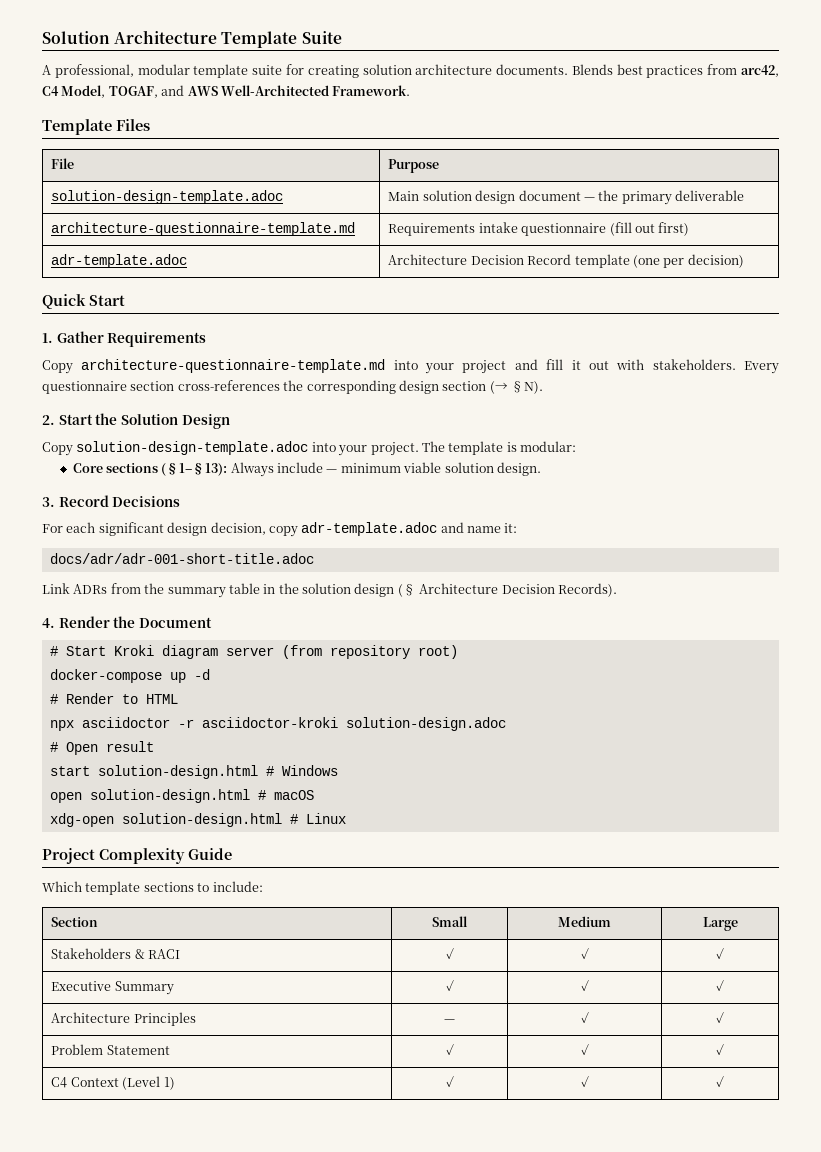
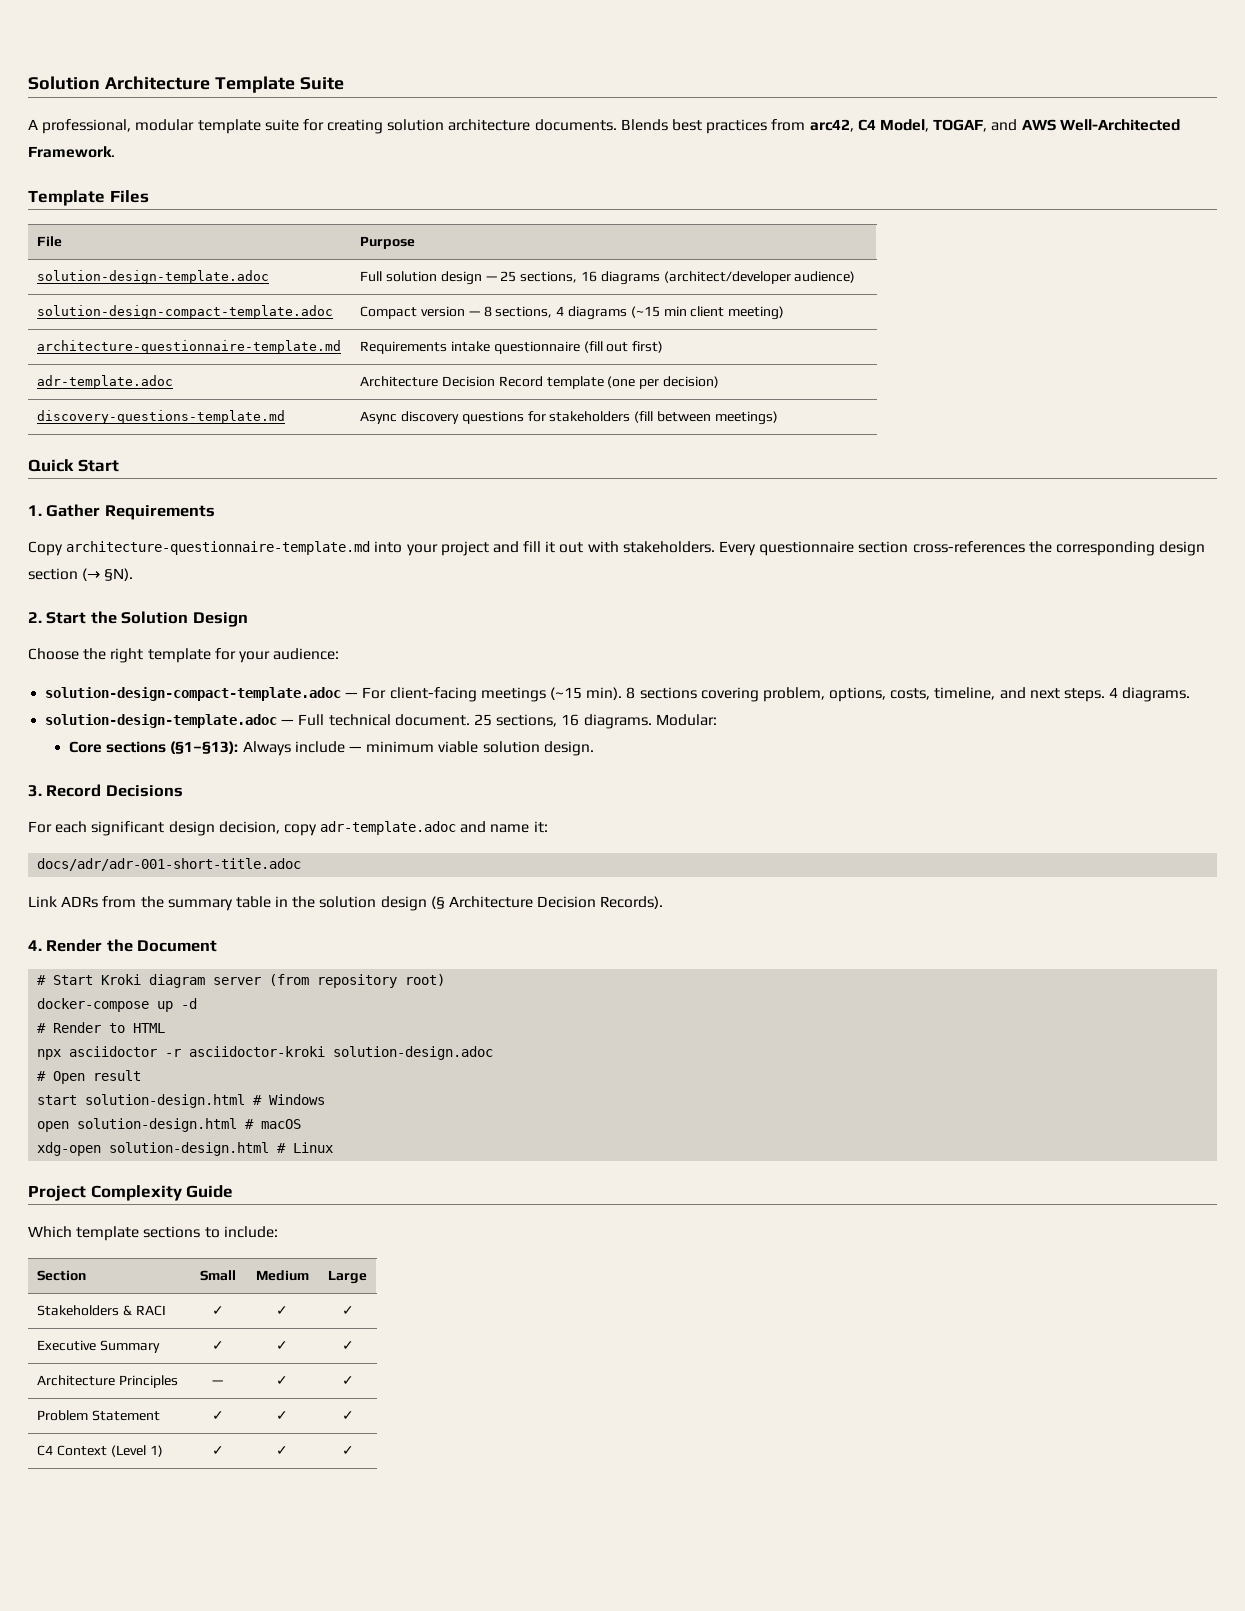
- solution-design-template.adoc | Main solution design document — the primary deliverable
+ solution-design-template.adoc | Full solution design — 25 sections, 16 diagrams (architect/developer audience)
+ solution-design-compact-template.adoc | Compact version — 8 sections, 4 diagrams (~15 min client meeting)
+ discovery-questions-template.md | Async discovery questions for stakeholders (fill between meetings)
- Copy solution-design-template.adoc into your project. The template is modular:
+ Choose the right template for your audience:
+ solution-design-compact-template.adoc — For client-facing meetings (~15 min). 8 sections covering problem, options, costs, timeline, and next steps. 4 diagrams.
+ solution-design-template.adoc — Full technical document. 25 sections, 16 diagrams. Modular:

